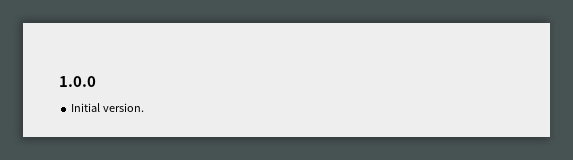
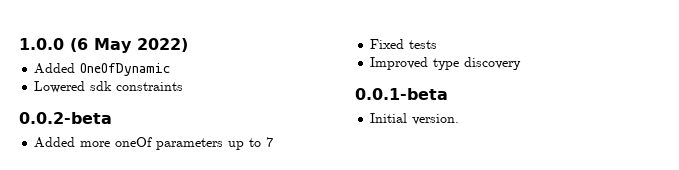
- 1.0.0
+ 1.0.0 (6 May 2022)
+ Added OneOfDynamic
+ Lowered sdk constraints
+ 0.0.2-beta
+ Added more oneOf parameters up to 7
+ Fixed tests
+ Improved type discovery
+ 0.0.1-beta

